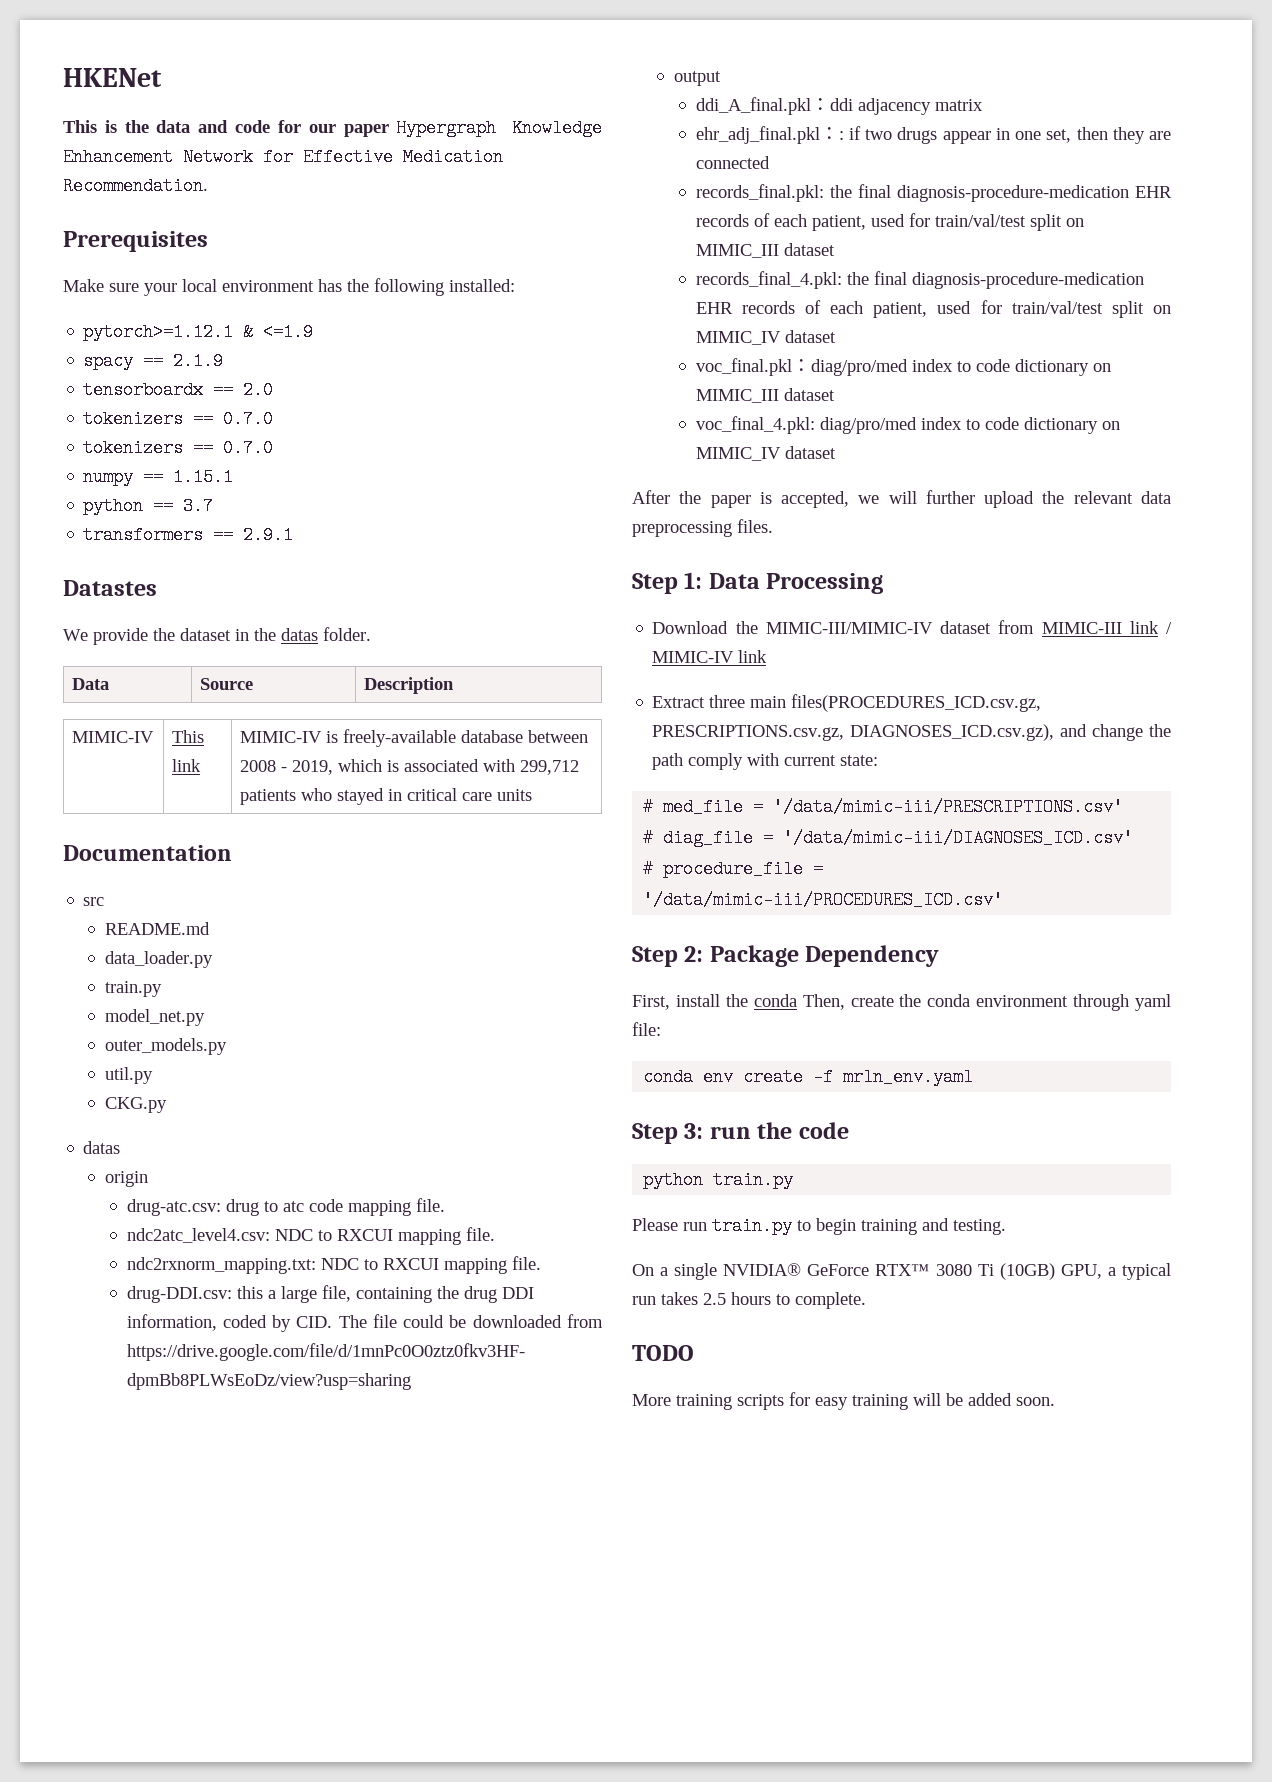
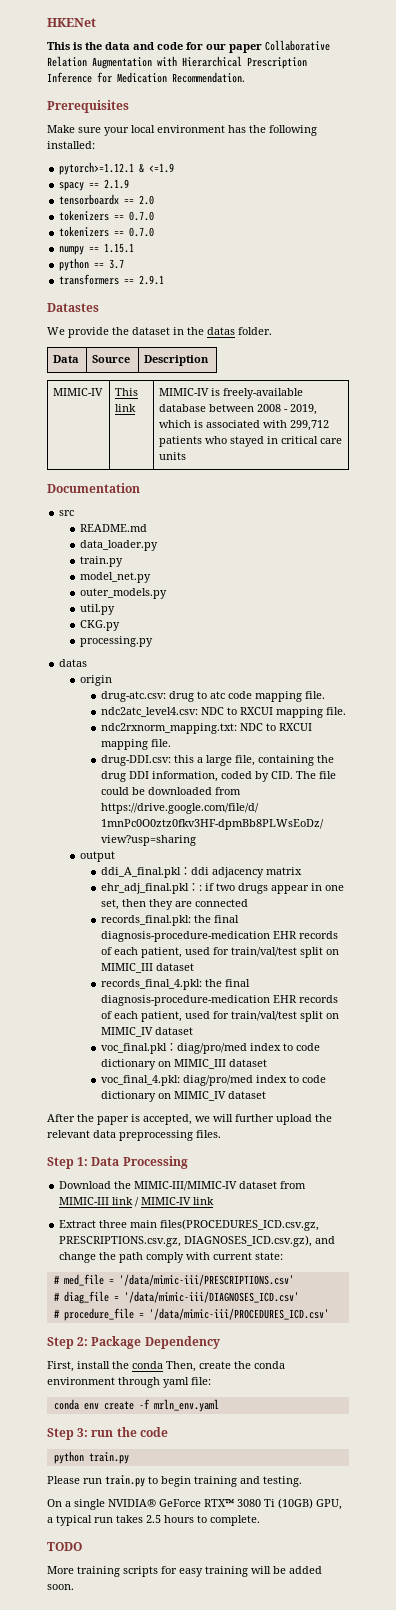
- This is the data and code for our paper Hypergraph Knowledge Enhancement Network for Effective Medication Recommendation.
+ This is the data and code for our paper Collaborative Relation Augmentation with Hierarchical Prescription Inference for Medication Recommendation.
+ processing.py

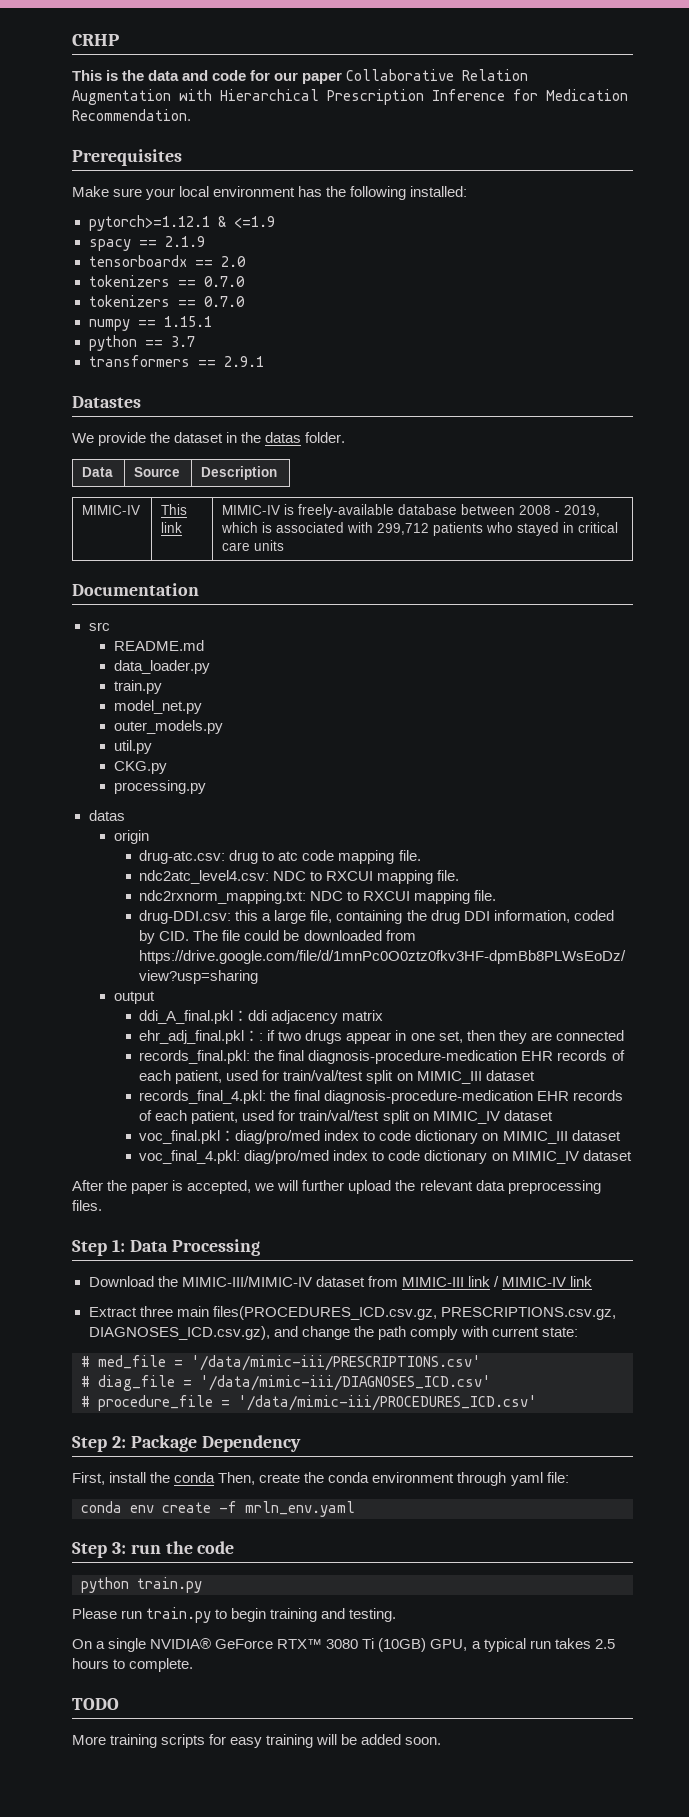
- HKENet
+ CRHP

